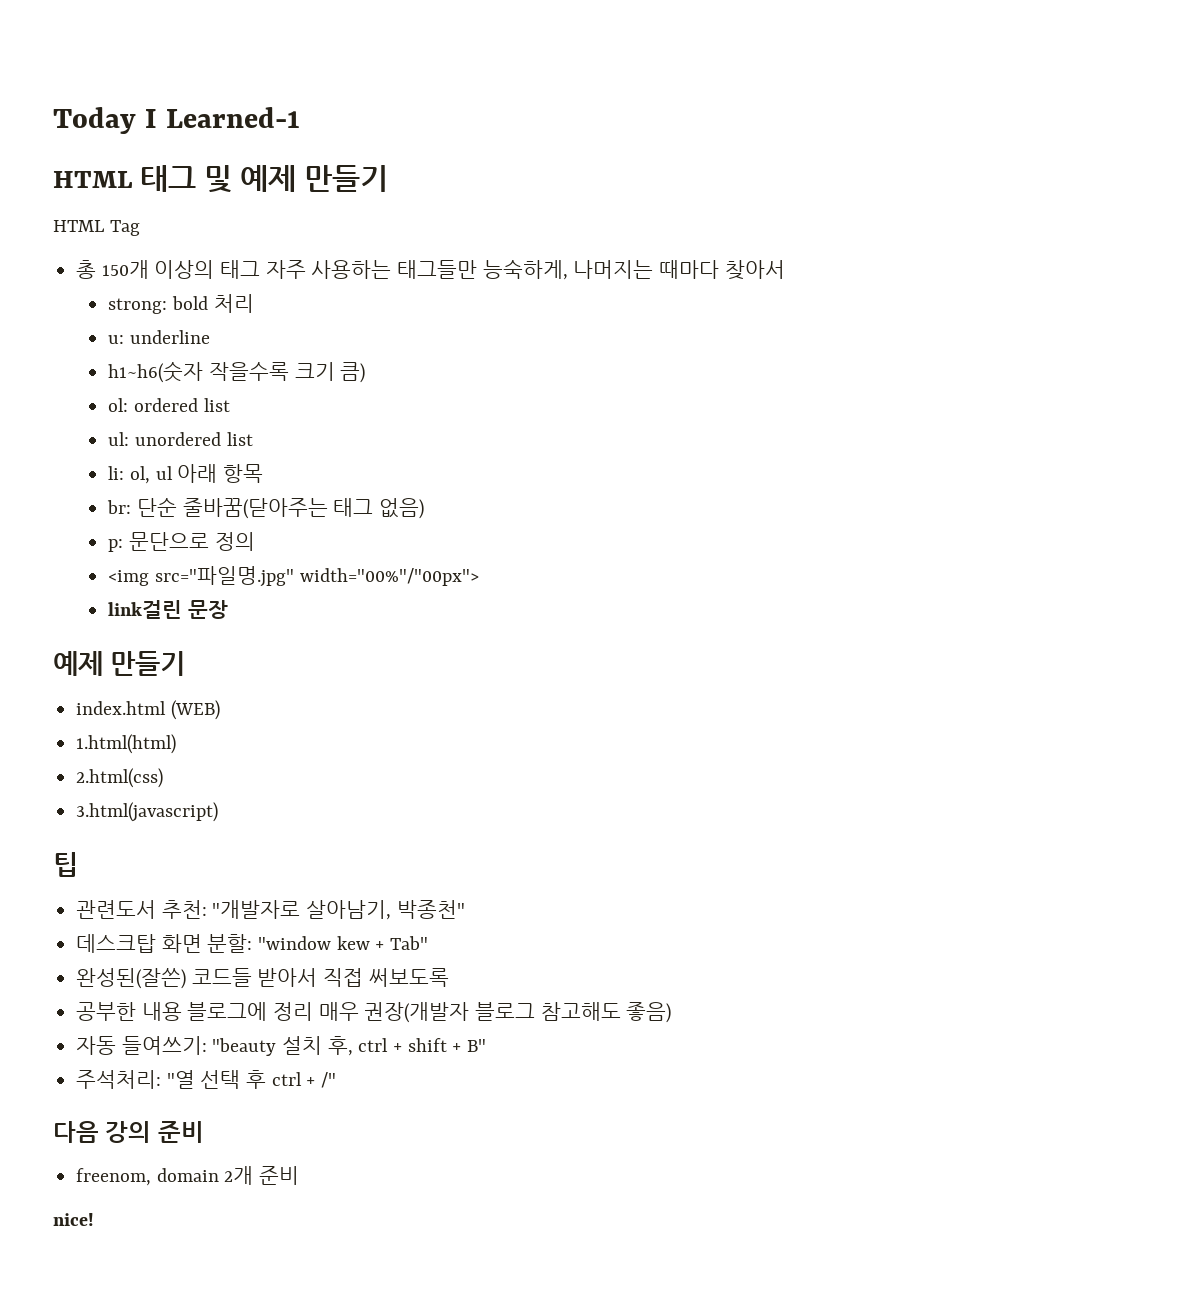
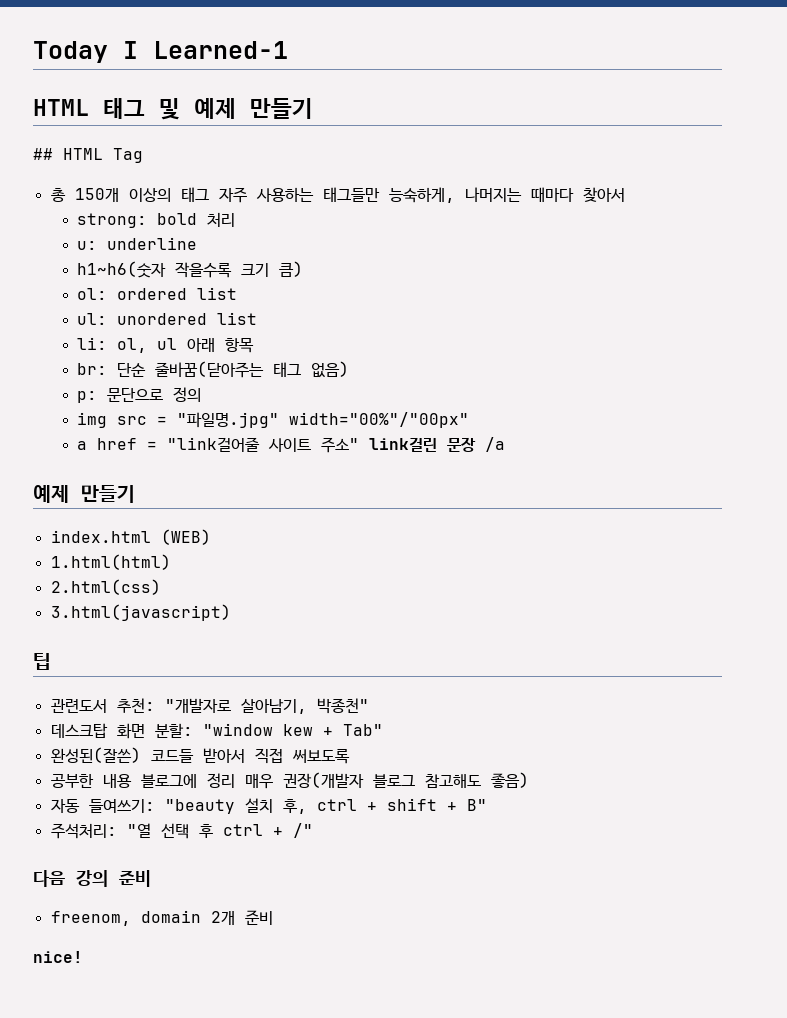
- HTML Tag
+ ## HTML Tag
- <img src="파일명.jpg" width="00%"/"00px">
- link걸린 문장
+ img src = "파일명.jpg" width="00%"/"00px"
+ a href = "link걸어줄 사이트 주소" link걸린 문장 /a

